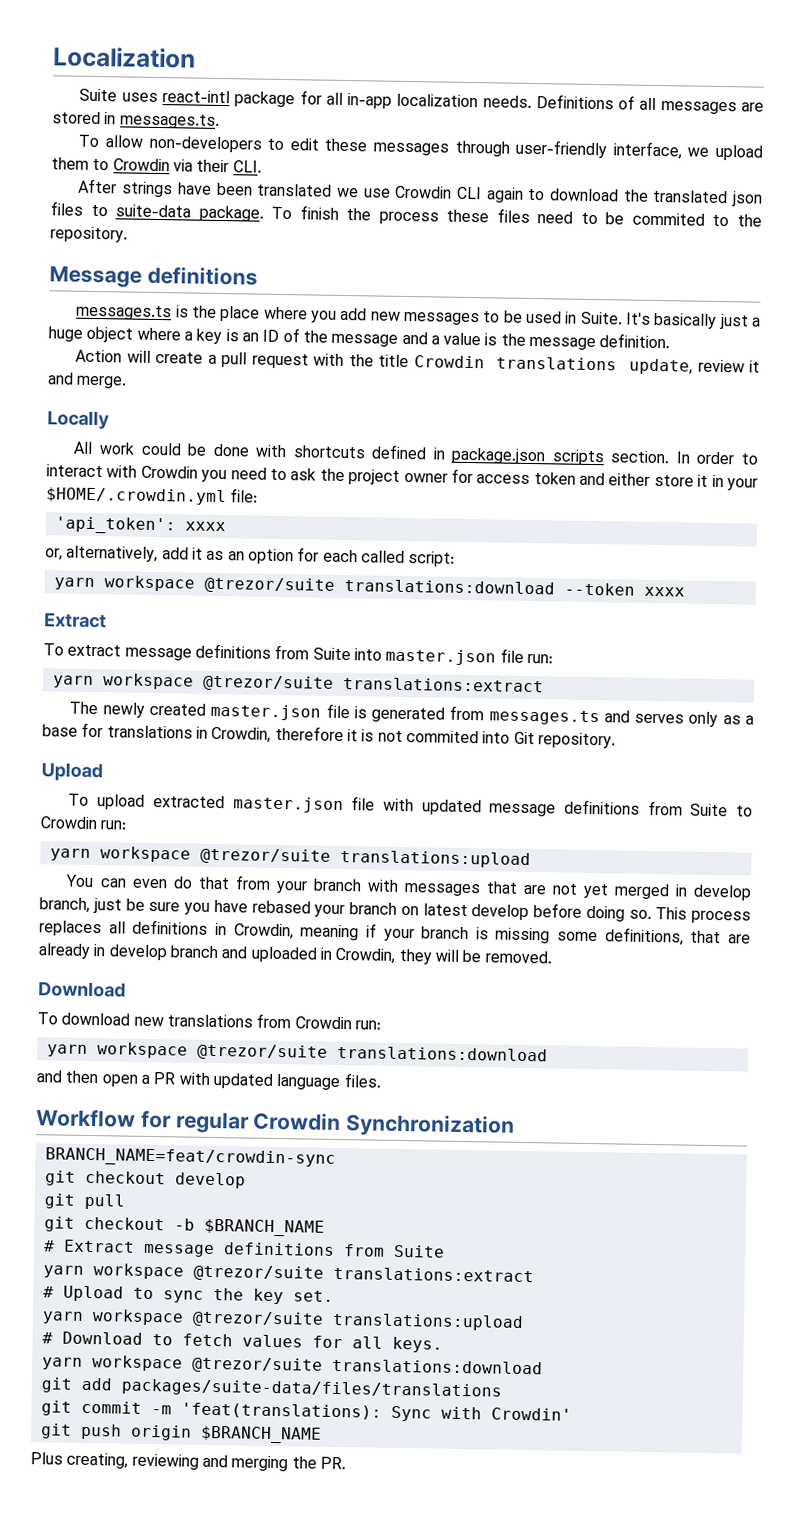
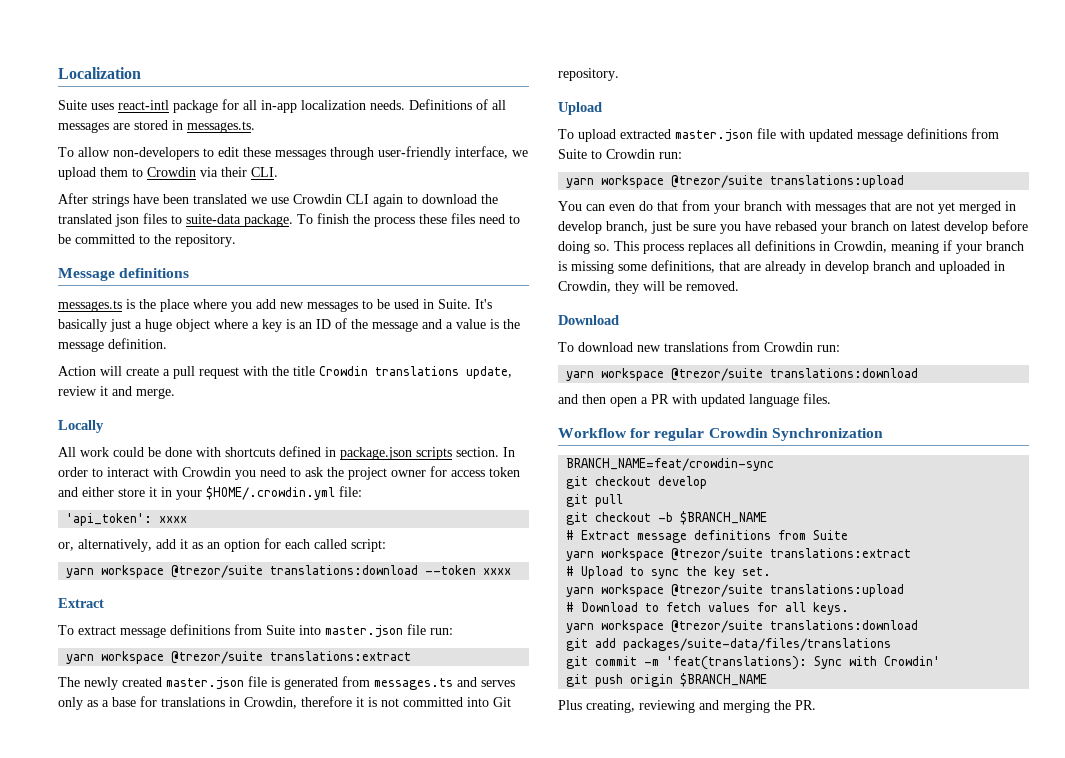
- To finish the process these files need to be commited to the repository.
+ To finish the process these files need to be committed to the repository.
- The newly created master.json file is generated from messages.ts and serves only as a base for translations in Crowdin, therefore it is not commited into Git repository.
+ The newly created master.json file is generated from messages.ts and serves only as a base for translations in Crowdin, therefore it is not committed into Git repository.

